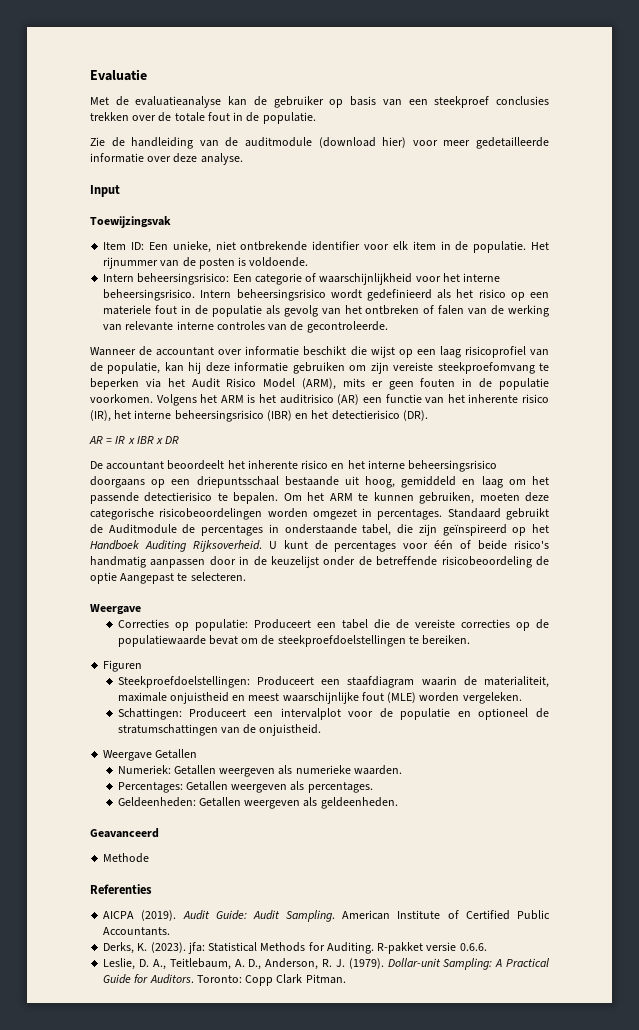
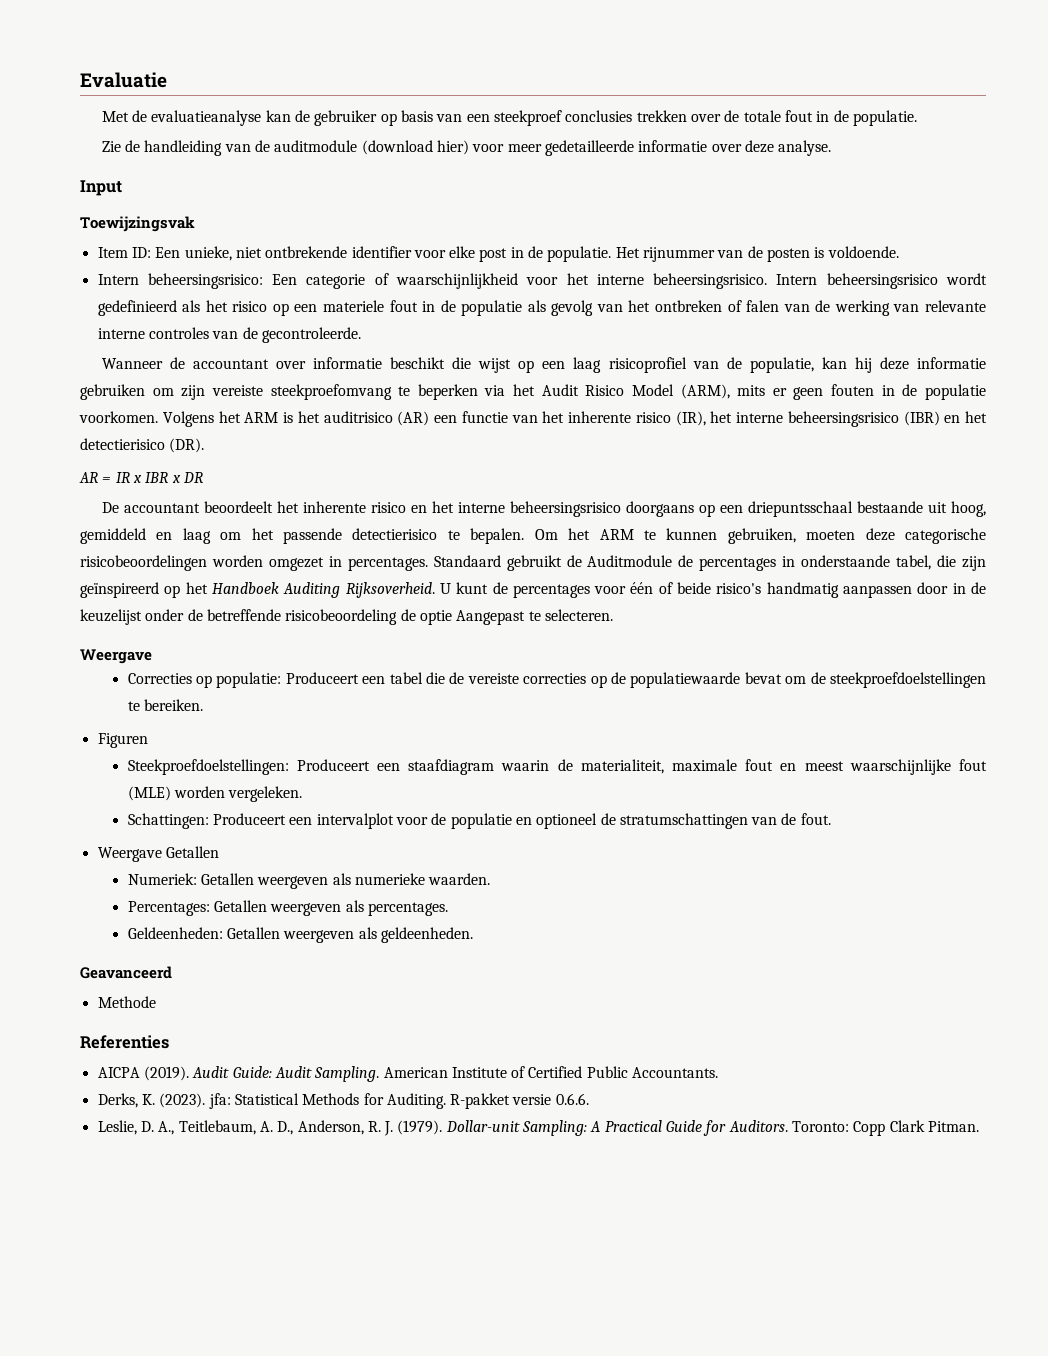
- Item ID: Een unieke, niet ontbrekende identifier voor elk item in de populatie.
+ Item ID: Een unieke, niet ontbrekende identifier voor elke post in de populatie.
- Steekproefdoelstellingen: Produceert een staafdiagram waarin de materialiteit, maximale onjuistheid en meest waarschijnlijke fout (MLE) worden vergeleken.
+ Steekproefdoelstellingen: Produceert een staafdiagram waarin de materialiteit, maximale fout en meest waarschijnlijke fout (MLE) worden vergeleken.
- Schattingen: Produceert een intervalplot voor de populatie en optioneel de stratumschattingen van de onjuistheid.
+ Schattingen: Produceert een intervalplot voor de populatie en optioneel de stratumschattingen van de fout.

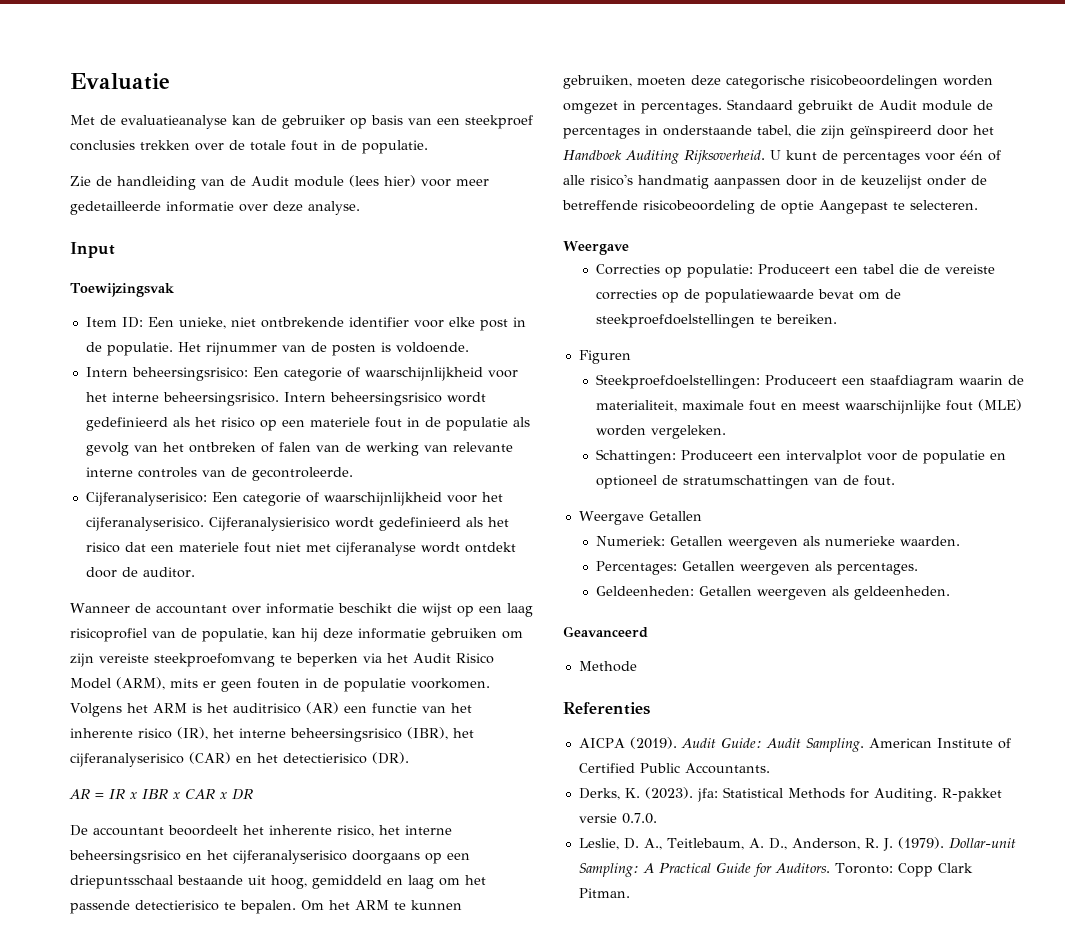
- Zie de handleiding van de auditmodule (download hier) voor meer gedetailleerde informatie over deze analyse.
+ Zie de handleiding van de Audit module (lees hier) voor meer gedetailleerde informatie over deze analyse.
+ Cijferanalyserisico: Een categorie of waarschijnlijkheid voor het cijferanalyserisico. Cijferanalysierisico wordt gedefinieerd als het risico dat een materiele fout niet met cijferanalyse wordt ontdekt door de auditor.
- Volgens het ARM is het auditrisico (AR) een functie van het inherente risico (IR), het interne beheersingsrisico (IBR) en het detectierisico (DR).
+ Volgens het ARM is het auditrisico (AR) een functie van het inherente risico (IR), het interne beheersingsrisico (IBR), het cijferanalyserisico (CAR) en het detectierisico (DR).
- AR = IR x IBR x DR
+ AR = IR x IBR x CAR x DR
- De accountant beoordeelt het inherente risico en het interne beheersingsrisico doorgaans op een driepuntsschaal bestaande uit hoog, gemiddeld en laag om het passende detectierisico te bepalen.
+ De accountant beoordeelt het inherente risico, het interne beheersingsrisico en het cijferanalyserisico doorgaans op een driepuntsschaal bestaande uit hoog, gemiddeld en laag om het passende detectierisico te bepalen.
- Standaard gebruikt de Auditmodule de percentages in onderstaande tabel, die zijn geïnspireerd op het Handboek Auditing Rijksoverheid.
+ Standaard gebruikt de Audit module de percentages in onderstaande tabel, die zijn geïnspireerd door het Handboek Auditing Rijksoverheid.
- U kunt de percentages voor één of beide risico's handmatig aanpassen door in de keuzelijst onder de betreffende risicobeoordeling de optie Aangepast te selecteren.
+ U kunt de percentages voor één of alle risico's handmatig aanpassen door in de keuzelijst onder de betreffende risicobeoordeling de optie Aangepast te selecteren.
- R-pakket versie 0.6.6.
+ R-pakket versie 0.7.0.

